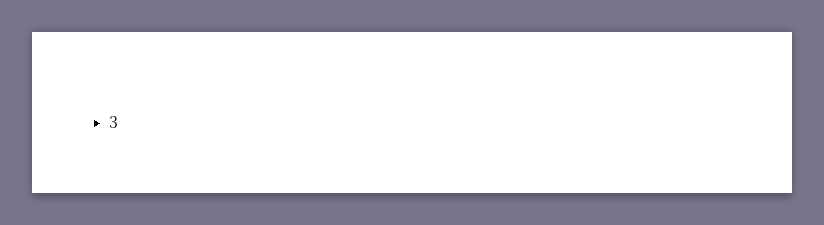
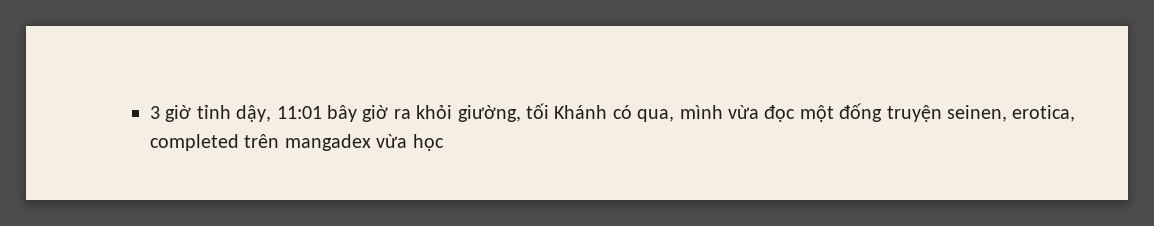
- 3
+ 3 giờ tỉnh dậy, 11:01 bây giờ ra khỏi giường, tối Khánh có qua, mình vừa đọc một đống truyện seinen, erotica, completed trên mangadex vừa học

